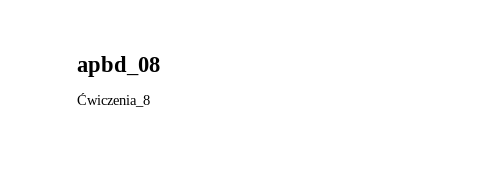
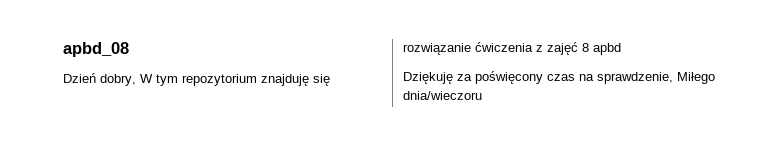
- Ćwiczenia_8
+ Dzień dobry, W tym repozytorium znajduję się rozwiązanie ćwiczenia z zajęć 8 apbd
+ Dziękuję za poświęcony czas na sprawdzenie, Miłego dnia/wieczoru

